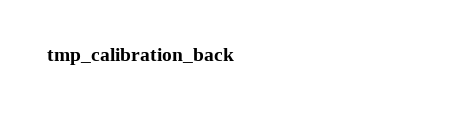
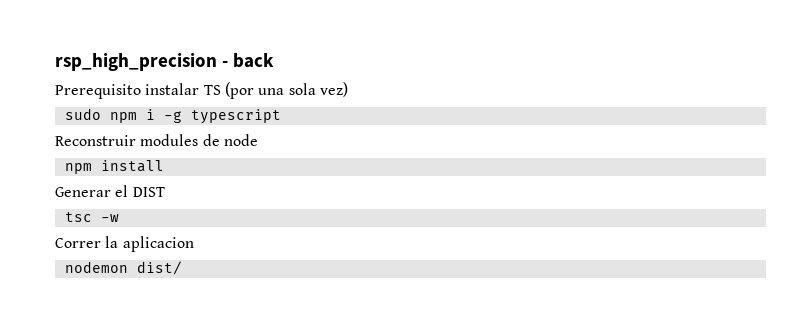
- tmp_calibration_back
+ rsp_high_precision - back
+ Prerequisito instalar TS (por una sola vez)
+ sudo npm i -g typescript
+ Reconstruir modules de node
+ npm install
+ Generar el DIST
+ tsc -w
+ Correr la aplicacion
+ nodemon dist/

